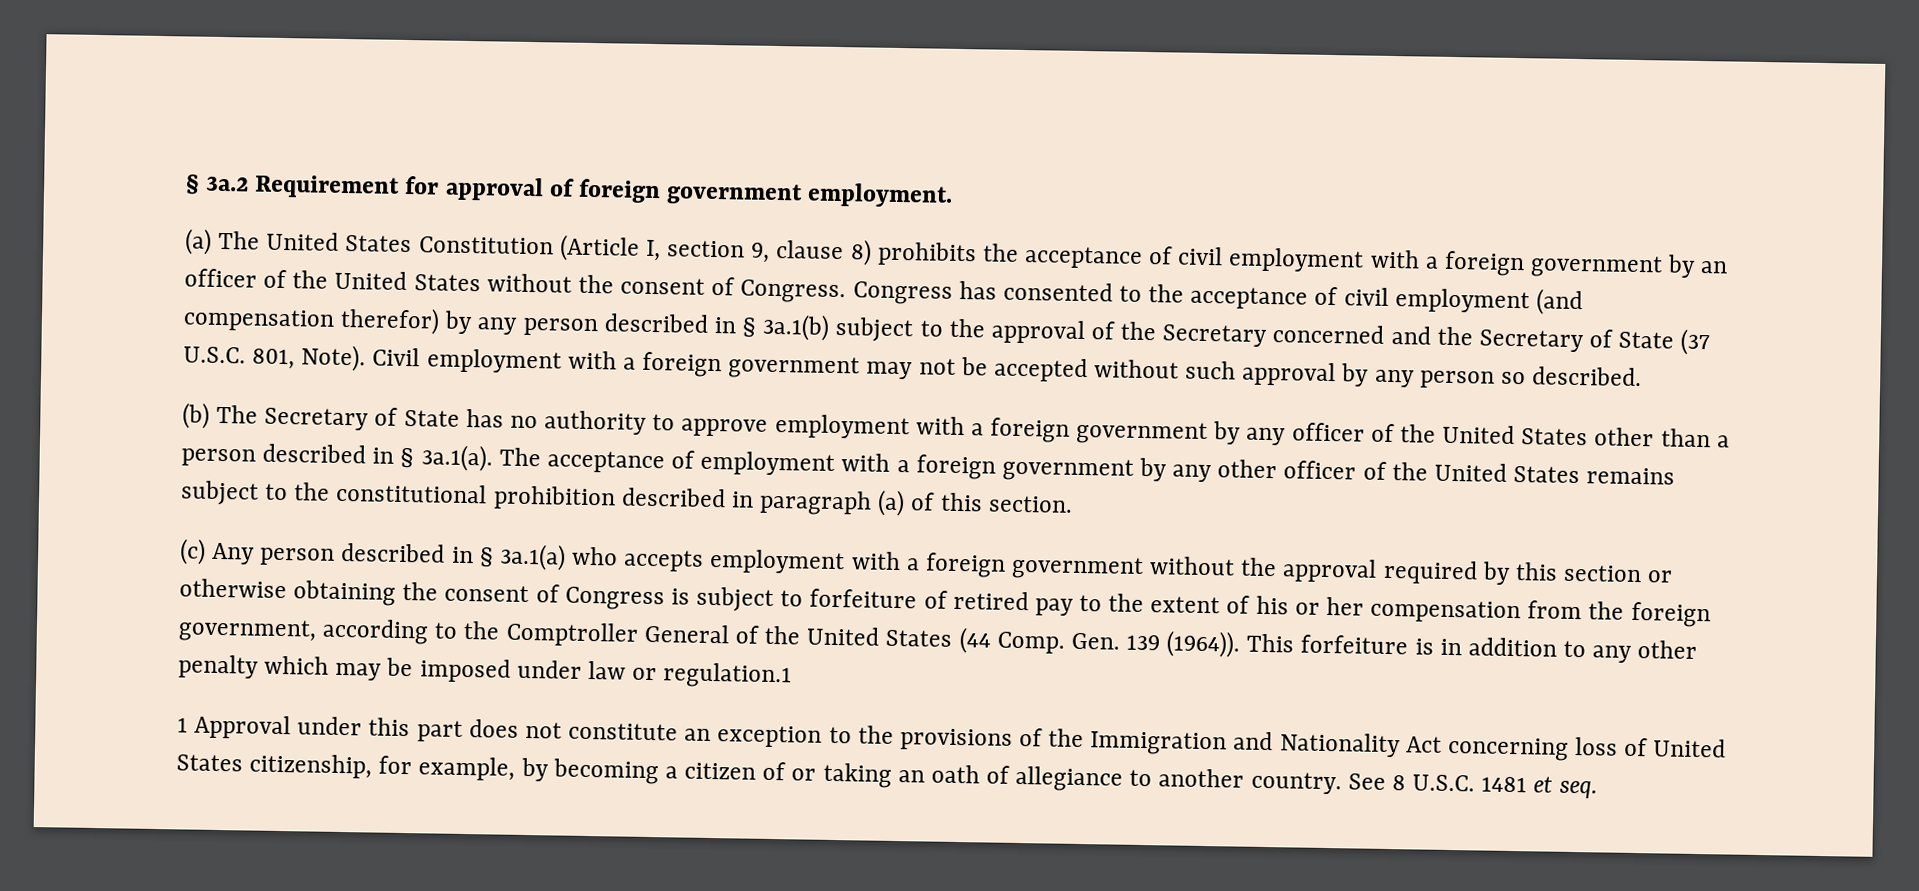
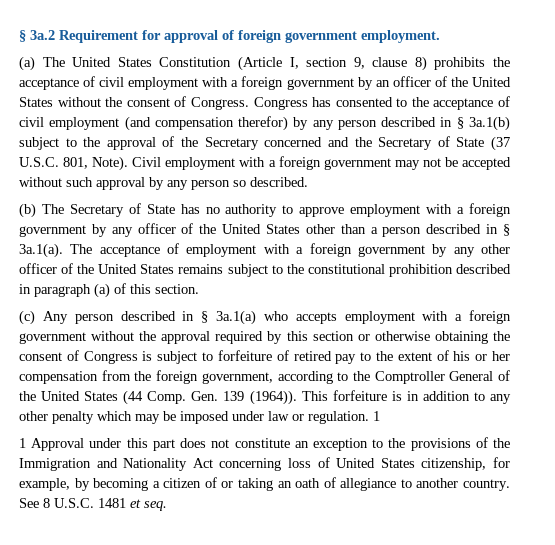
- This forfeiture is in addition to any other penalty which may be imposed under law or regulation.1
+ This forfeiture is in addition to any other penalty which may be imposed under law or regulation. 1

